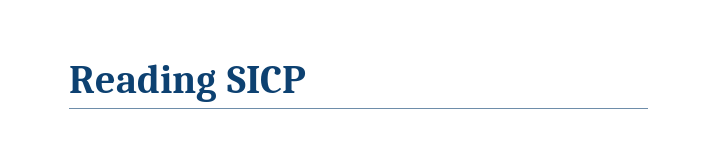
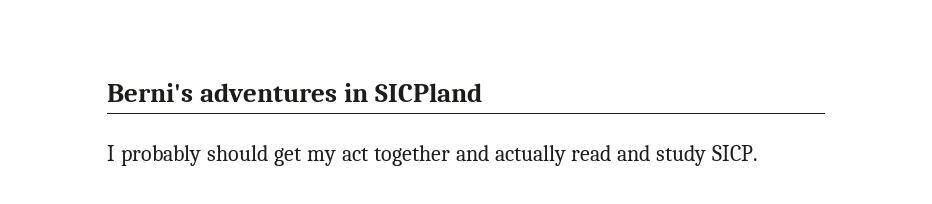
- Reading SICP
+ Berni's adventures in SICPland
+ I probably should get my act together and actually read and study SICP.

